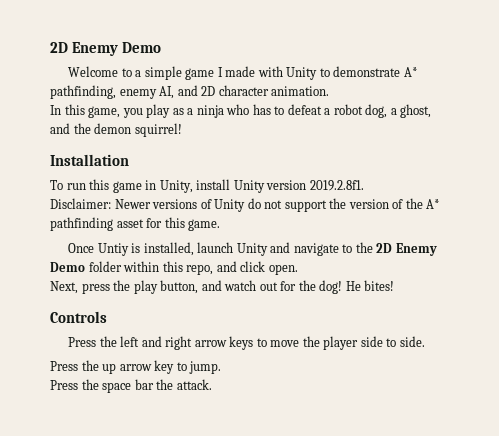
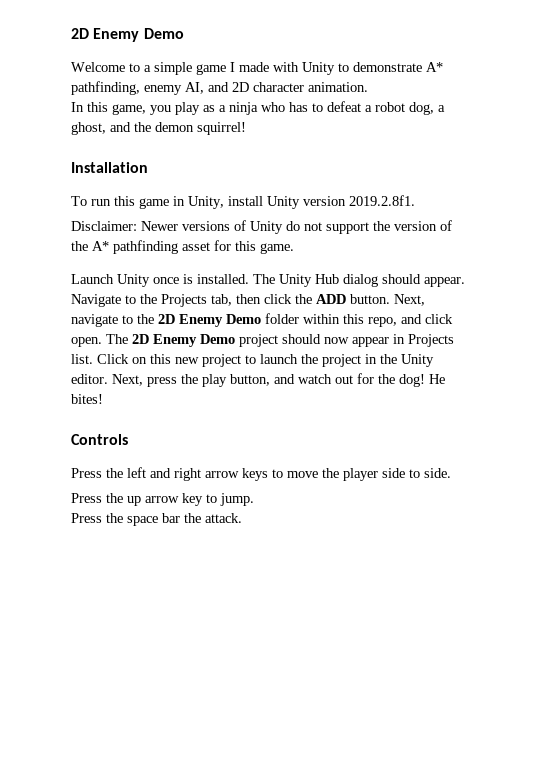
- Once Untiy is installed, launch Unity and navigate to the 2D Enemy Demo folder within this repo, and click open.
- Next, press the play button, and watch out for the dog!
+ Launch Unity once is installed. The Unity Hub dialog should appear. Navigate to the Projects tab, then click the ADD button. Next, navigate to the 2D Enemy Demo folder within this repo, and click open. The 2D Enemy Demo project should now appear in Projects list. Click on this new project to launch the project in the Unity editor. Next, press the play button, and watch out for the dog!

